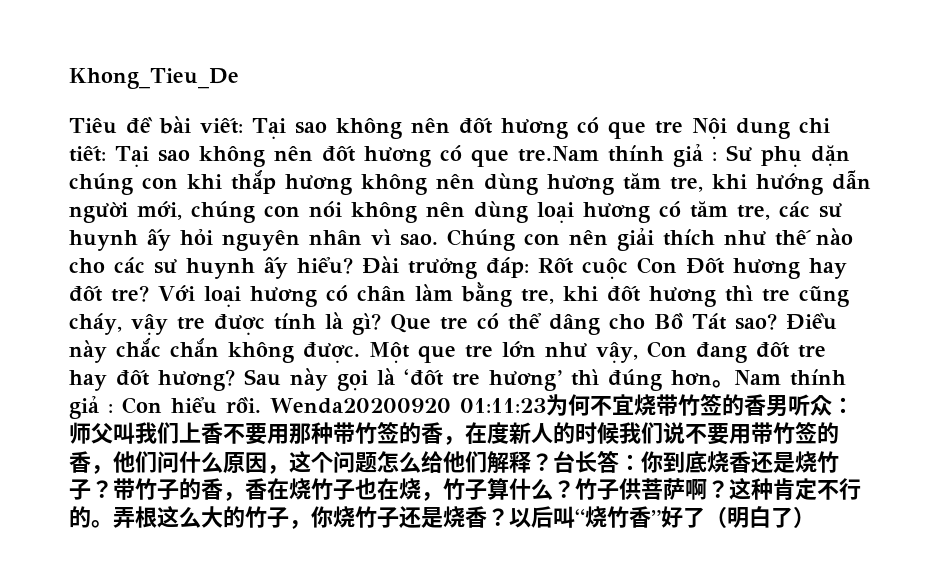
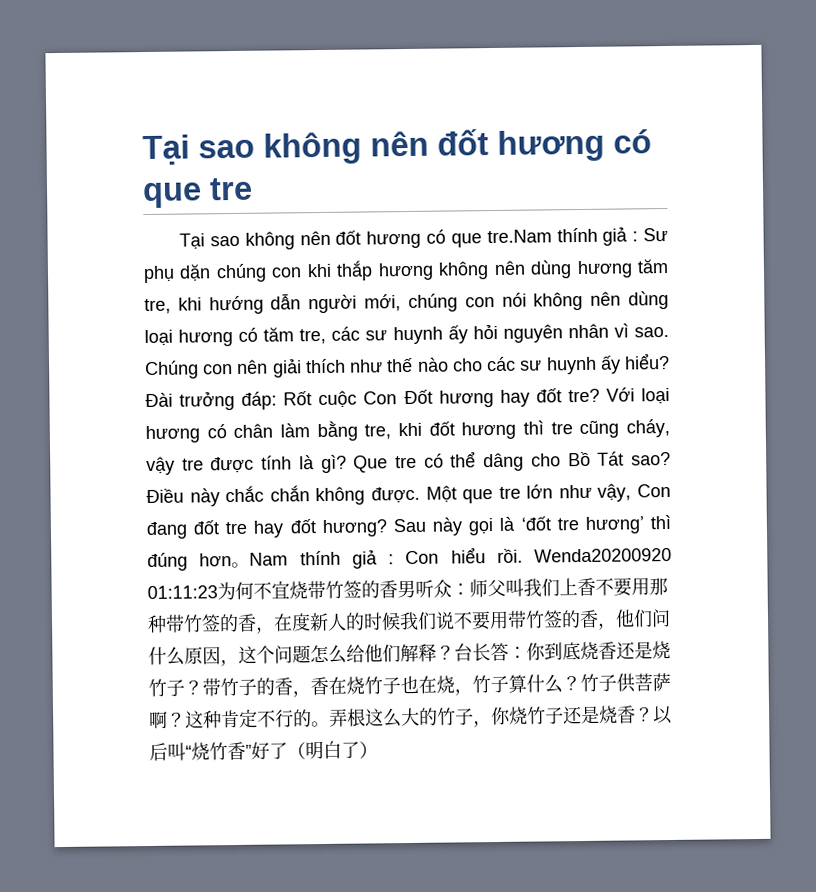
- Khong_Tieu_De
- Tiêu đề bài viết: Tại sao không nên đốt hương có que tre Nội dung chi tiết: Tại sao không nên đốt hương có que tre.Nam thính giả : Sư phụ dặn chúng con khi thắp hương không nên dùng hương tăm tre, khi hướng dẫn người mới, chúng con nói không nên dùng loại hương có tăm tre, các sư huynh ấy hỏi nguyên nhân vì sao.
+ Tại sao không nên đốt hương có que tre
+ Tại sao không nên đốt hương có que tre.Nam thính giả : Sư phụ dặn chúng con khi thắp hương không nên dùng hương tăm tre, khi hướng dẫn người mới, chúng con nói không nên dùng loại hương có tăm tre, các sư huynh ấy hỏi nguyên nhân vì sao.

